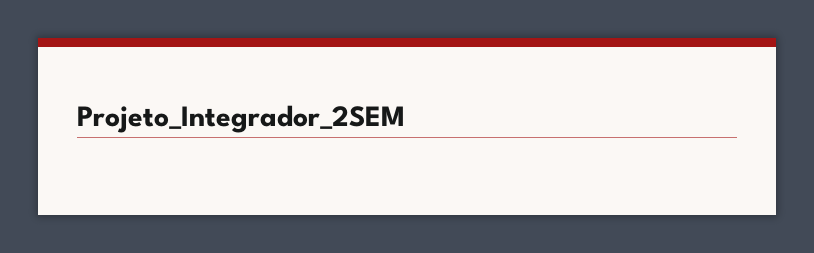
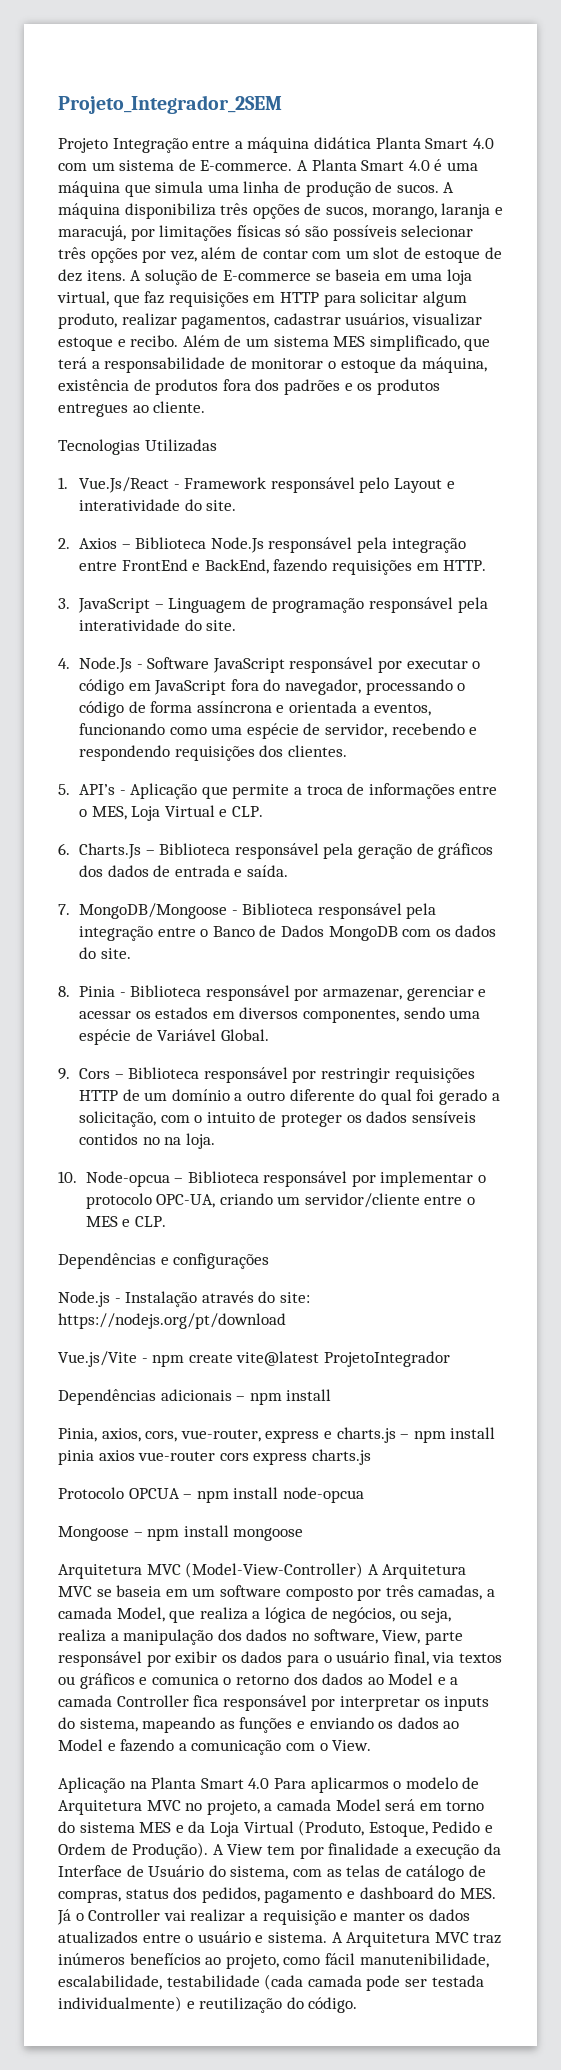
+ Projeto Integração entre a máquina didática Planta Smart 4.0 com um sistema de E-commerce. A Planta Smart 4.0 é uma máquina que simula uma linha de produção de sucos. A máquina disponibiliza três opções de sucos, morango, laranja e maracujá, por limitações físicas só são possíveis selecionar três opções por vez, além de contar com um slot de estoque de dez itens. A solução de E-commerce se baseia em uma loja virtual, que faz requisições em HTTP para solicitar algum produto, realizar pagamentos, cadastrar usuários, visualizar estoque e recibo. Além de um sistema MES simplificado, que terá a responsabilidade de monitorar o estoque da máquina, existência de produtos fora dos padrões e os produtos entregues ao cliente.
+ Tecnologias Utilizadas
+ 1. Vue.Js/React - Framework responsável pelo Layout e interatividade do site.
+ 2. Axios – Biblioteca Node.Js responsável pela integração entre FrontEnd e BackEnd, fazendo requisições em HTTP.
+ 3. JavaScript – Linguagem de programação responsável pela interatividade do site.
+ 4. Node.Js - Software JavaScript responsável por executar o código em JavaScript fora do navegador, processando o código de forma assíncrona e orientada a eventos, funcionando como uma espécie de servidor, recebendo e respondendo requisições dos clientes.
+ 5. API’s - Aplicação que permite a troca de informações entre o MES, Loja Virtual e CLP.
+ 6. Charts.Js – Biblioteca responsável pela geração de gráficos dos dados de entrada e saída.
+ 7. MongoDB/Mongoose - Biblioteca responsável pela integração entre o Banco de Dados MongoDB com os dados do site.
+ 8. Pinia - Biblioteca responsável por armazenar, gerenciar e acessar os estados em diversos componentes, sendo uma espécie de Variável Global.
+ 9. Cors – Biblioteca responsável por restringir requisições HTTP de um domínio a outro diferente do qual foi gerado a solicitação, com o intuito de proteger os dados sensíveis contidos no na loja.
+ 10. Node-opcua – Biblioteca responsável por implementar o protocolo OPC-UA, criando um servidor/cliente entre o MES e CLP.
+ Dependências e configurações
+ Node.js - Instalação através do site: https://nodejs.org/pt/download
+ Vue.js/Vite - npm create vite@latest ProjetoIntegrador
+ Dependências adicionais – npm install
+ Pinia, axios, cors, vue-router, express e charts.js – npm install pinia axios vue-router cors express charts.js
+ Protocolo OPCUA – npm install node-opcua
+ Mongoose – npm install mongoose
+ Arquitetura MVC (Model-View-Controller) A Arquitetura MVC se baseia em um software composto por três camadas, a camada Model, que realiza a lógica de negócios, ou seja, realiza a manipulação dos dados no software, View, parte responsável por exibir os dados para o usuário final, via textos ou gráficos e comunica o retorno dos dados ao Model e a camada Controller fica responsável por interpretar os inputs do sistema, mapeando as funções e enviando os dados ao Model e fazendo a comunicação com o View.
+ Aplicação na Planta Smart 4.0 Para aplicarmos o modelo de Arquitetura MVC no projeto, a camada Model será em torno do sistema MES e da Loja Virtual (Produto, Estoque, Pedido e Ordem de Produção). A View tem por finalidade a execução da Interface de Usuário do sistema, com as telas de catálogo de compras, status dos pedidos, pagamento e dashboard do MES. Já o Controller vai realizar a requisição e manter os dados atualizados entre o usuário e sistema. A Arquitetura MVC traz inúmeros benefícios ao projeto, como fácil manutenibilidade, escalabilidade, testabilidade (cada camada pode ser testada individualmente) e reutilização do código.

